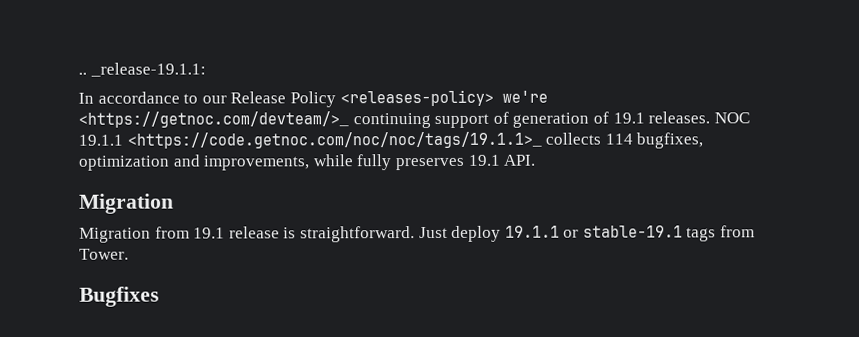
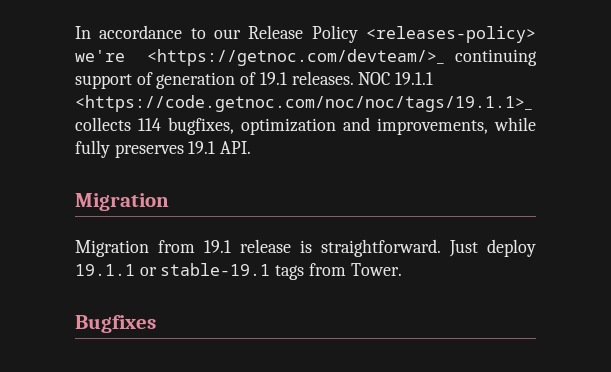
- .. _release-19.1.1:

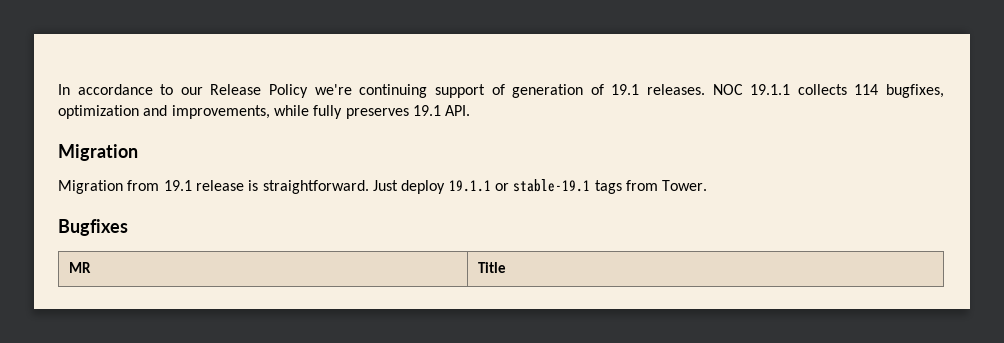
- In accordance to our Release Policy <releases-policy> we're <https://getnoc.com/devteam/>_ continuing support of generation of 19.1 releases.
+ In accordance to our Release Policy we're continuing support of generation of 19.1 releases.
- NOC 19.1.1 <https://code.getnoc.com/noc/noc/tags/19.1.1>_ collects 114 bugfixes, optimization and improvements, while fully preserves 19.1 API.
+ NOC 19.1.1 collects 114 bugfixes, optimization and improvements, while fully preserves 19.1 API.
+ MR | Title

